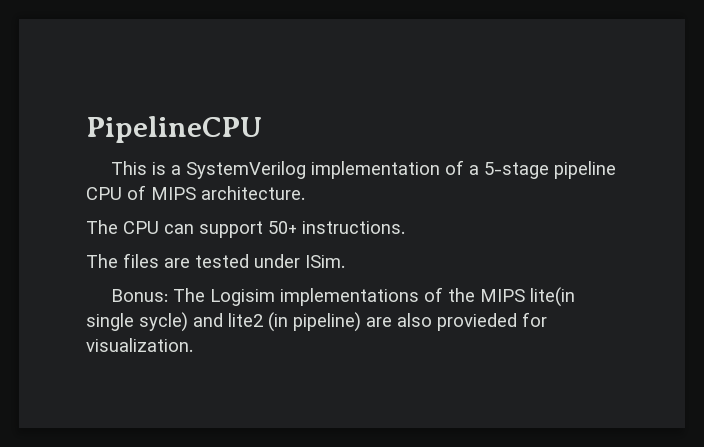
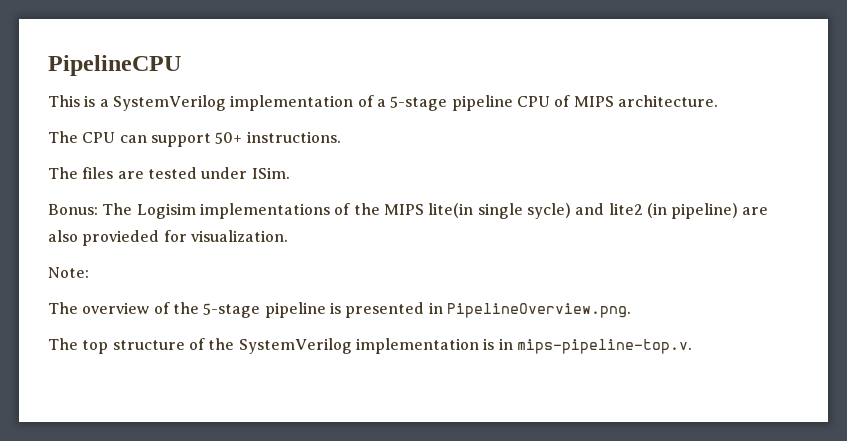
+ Note:
+ The overview of the 5-stage pipeline is presented in PipelineOverview.png.
+ The top structure of the SystemVerilog implementation is in mips-pipeline-top.v.

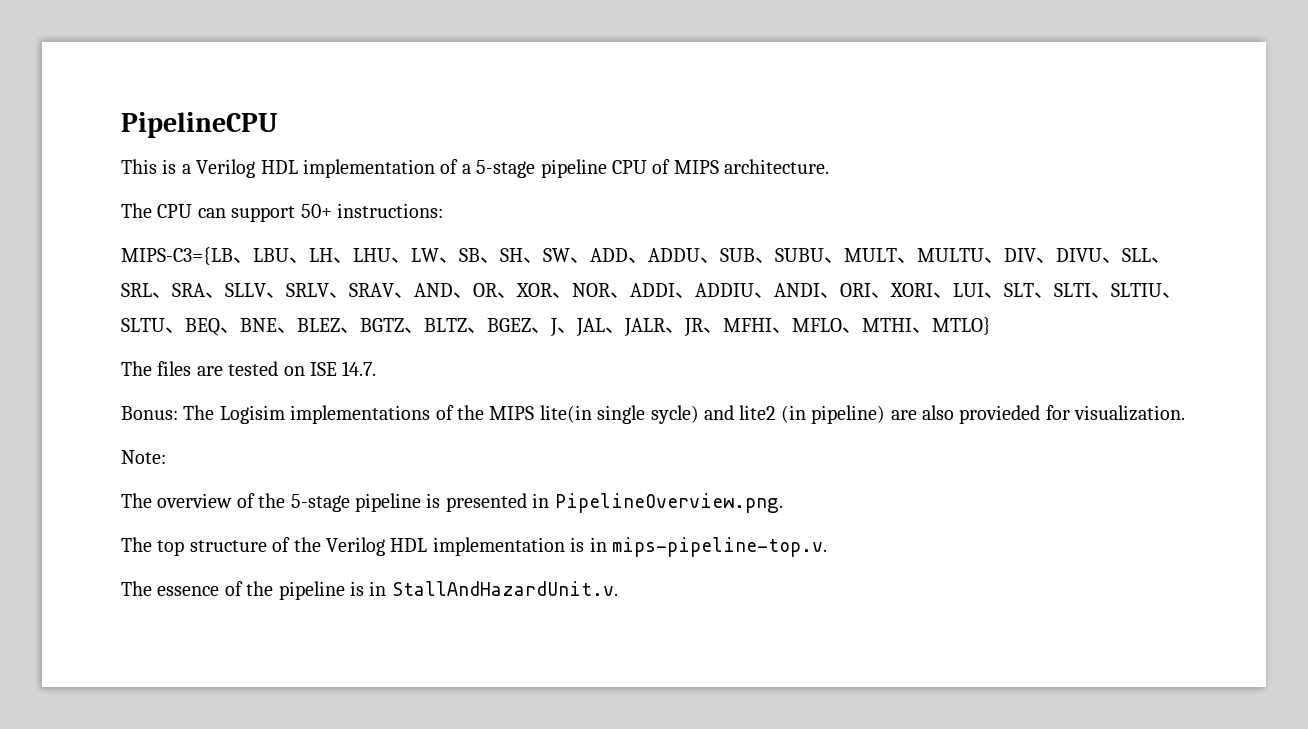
- This is a SystemVerilog implementation of a 5-stage pipeline CPU of MIPS architecture.
+ This is a Verilog HDL implementation of a 5-stage pipeline CPU of MIPS architecture.
- The CPU can support 50+ instructions.
+ The CPU can support 50+ instructions:
+ MIPS-C3={LB、LBU、LH、LHU、LW、SB、SH、SW、ADD、ADDU、SUB、SUBU、MULT、MULTU、DIV、DIVU、SLL、SRL、SRA、SLLV、SRLV、SRAV、AND、OR、XOR、NOR、ADDI、ADDIU、ANDI、ORI、XORI、LUI、SLT、SLTI、SLTIU、SLTU、BEQ、BNE、BLEZ、BGTZ、BLTZ、BGEZ、J、JAL、JALR、JR、MFHI、MFLO、MTHI、MTLO}
- The files are tested under ISim.
+ The files are tested on ISE 14.7.
- The top structure of the SystemVerilog implementation is in mips-pipeline-top.v.
+ The top structure of the Verilog HDL implementation is in mips-pipeline-top.v.
+ The essence of the pipeline is in StallAndHazardUnit.v.

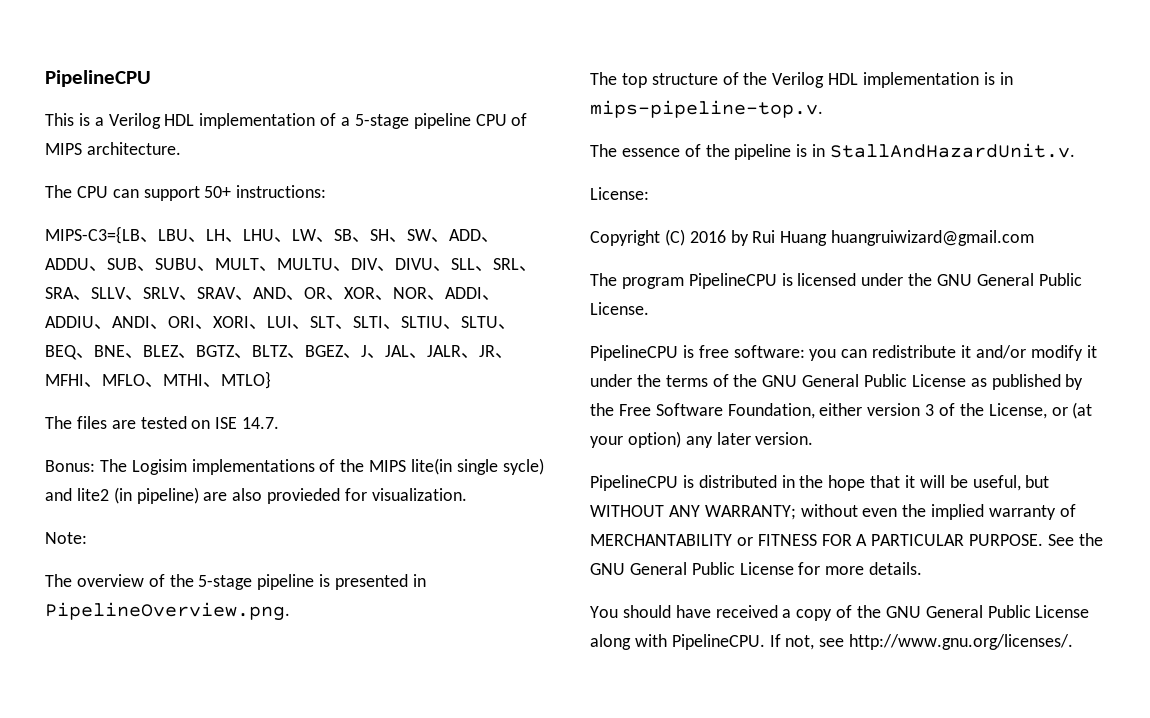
+ License:
+ Copyright (C) 2016 by Rui Huang huangruiwizard@gmail.com
+ The program PipelineCPU is licensed under the GNU General Public License.
+ PipelineCPU is free software: you can redistribute it and/or modify it under the terms of the GNU General Public License as published by the Free Software Foundation, either version 3 of the License, or (at your option) any later version.
+ PipelineCPU is distributed in the hope that it will be useful, but WITHOUT ANY WARRANTY; without even the implied warranty of MERCHANTABILITY or FITNESS FOR A PARTICULAR PURPOSE. See the GNU General Public License for more details.
+ You should have received a copy of the GNU General Public License along with PipelineCPU. If not, see http://www.gnu.org/licenses/.

